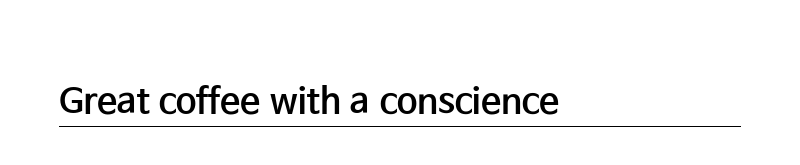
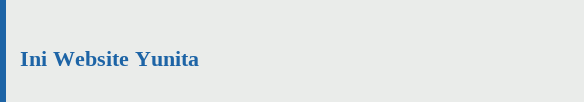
- Great coffee with a conscience
+ Ini Website Yunita

